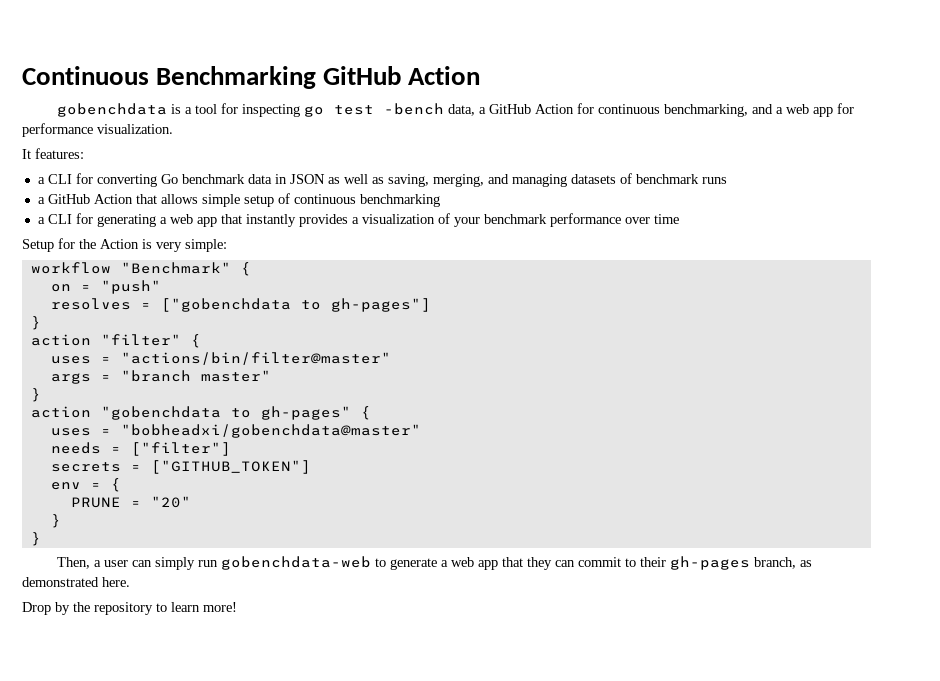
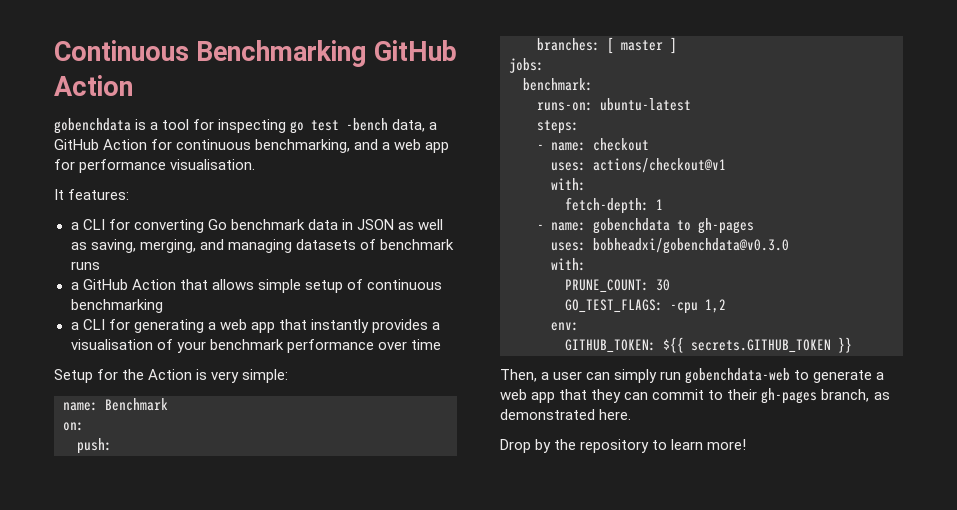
- gobenchdata is a tool for inspecting go test -bench data, a GitHub Action for continuous benchmarking, and a web app for performance visualization.
+ gobenchdata is a tool for inspecting go test -bench data, a GitHub Action for continuous benchmarking, and a web app for performance visualisation.
- a CLI for generating a web app that instantly provides a visualization of your benchmark performance over time
+ a CLI for generating a web app that instantly provides a visualisation of your benchmark performance over time
- workflow "Benchmark" {
- on = "push"
- resolves = ["gobenchdata to gh-pages"]
- }
- action "filter" {
- uses = "actions/bin/filter@master"
- args = "branch master"
- }
- action "gobenchdata to gh-pages" {
- uses = "bobheadxi/gobenchdata@master"
- needs = ["filter"]
- secrets = ["GITHUB_TOKEN"]
- env = {
- PRUNE = "20"
- }
- }
+ name: Benchmark
+ on:
+ push:
+ branches: [ master ]
+ jobs:
+ benchmark:
+ runs-on: ubuntu-latest
+ steps:
+ - name: checkout
+ uses: actions/checkout@v1
+ with:
+ fetch-depth: 1
+ - name: gobenchdata to gh-pages
+ uses: bobheadxi/gobenchdata@v0.3.0
+ with:
+ PRUNE_COUNT: 30
+ GO_TEST_FLAGS: -cpu 1,2
+ env:
+ GITHUB_TOKEN: ${{ secrets.GITHUB_TOKEN }}

